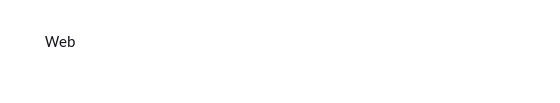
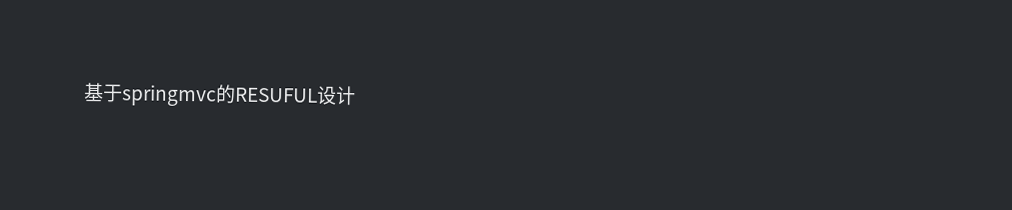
- Web
+ 基于springmvc的RESUFUL设计

